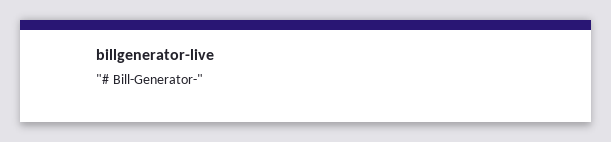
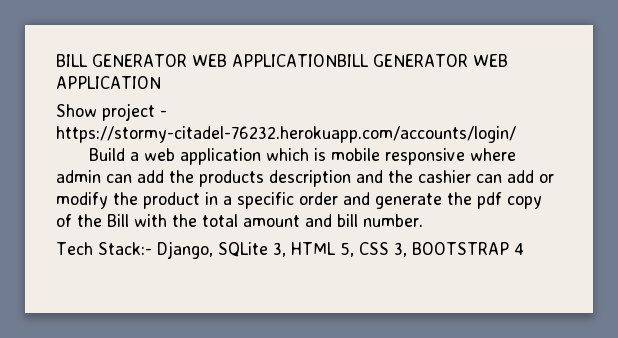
- billgenerator-live
- "# Bill-Generator-"
+ BILL GENERATOR WEB APPLICATIONBILL GENERATOR WEB APPLICATION
+ Show project - https://stormy-citadel-76232.herokuapp.com/accounts/login/
+ Build a web application which is mobile responsive where admin can add the products description and the cashier can add or modify the product in a specific order and generate the pdf copy of the Bill with the total amount and bill number.
+ Tech Stack:- Django, SQLite 3, HTML 5, CSS 3, BOOTSTRAP 4

